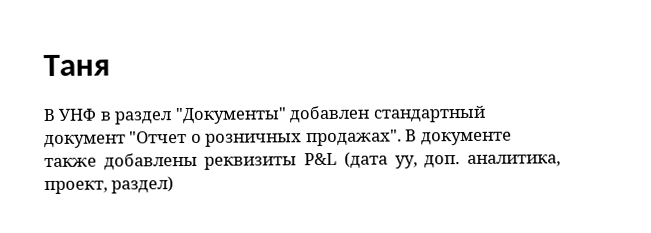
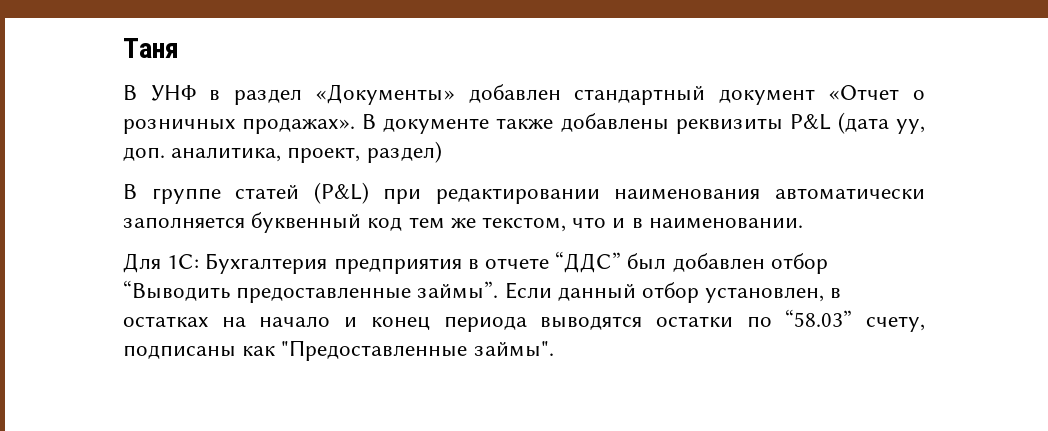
- В УНФ в раздел "Документы" добавлен стандартный документ "Отчет о розничных продажах".
+ В УНФ в раздел «Документы» добавлен стандартный документ «Отчет о розничных продажах».
+ В группе статей (P&L) при редактировании наименования автоматически заполняется буквенный код тем же текстом, что и в наименовании.
+ Для 1С: Бухгалтерия предприятия в отчете “ДДС” был добавлен отбор “Выводить предоставленные займы”. Если данный отбор установлен, в остатках на начало и конец периода выводятся остатки по “58.03” счету, подписаны как "Предоставленные займы".

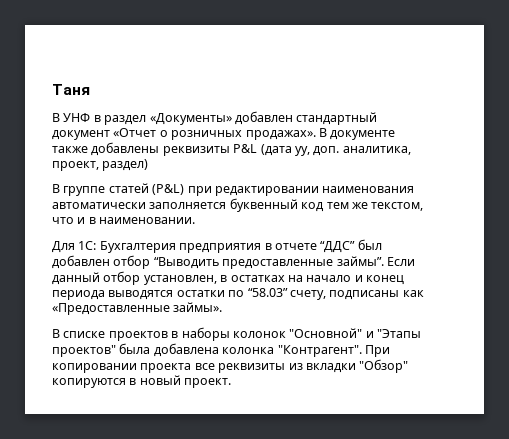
- Если данный отбор установлен, в остатках на начало и конец периода выводятся остатки по “58.03” счету, подписаны как "Предоставленные займы".
+ Если данный отбор установлен, в остатках на начало и конец периода выводятся остатки по “58.03” счету, подписаны как «Предоставленные займы».
+ В списке проектов в наборы колонок "Основной" и "Этапы проектов" была добавлена колонка "Контрагент". При копировании проекта все реквизиты из вкладки "Обзор" копируются в новый проект.

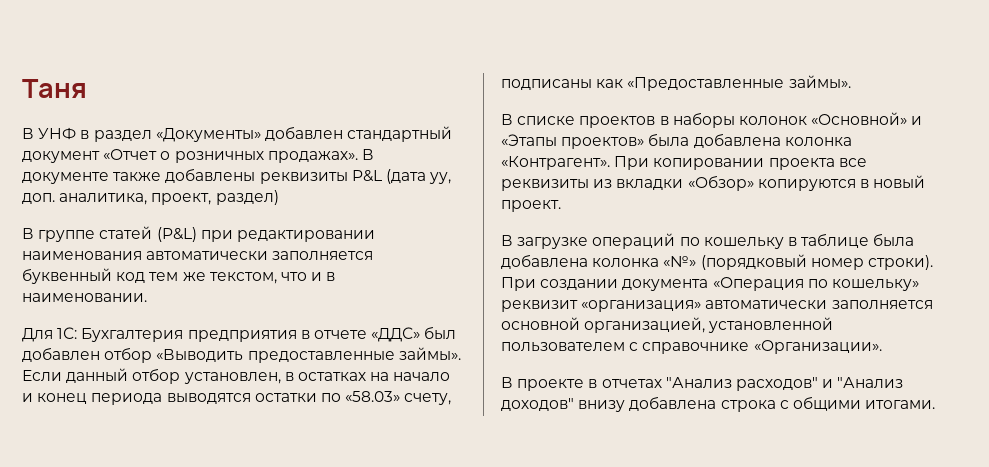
- Для 1С: Бухгалтерия предприятия в отчете “ДДС” был добавлен отбор “Выводить предоставленные займы”.
+ Для 1С: Бухгалтерия предприятия в отчете «ДДС» был добавлен отбор «Выводить предоставленные займы».
- Если данный отбор установлен, в остатках на начало и конец периода выводятся остатки по “58.03” счету, подписаны как «Предоставленные займы».
+ Если данный отбор установлен, в остатках на начало и конец периода выводятся остатки по «58.03» счету, подписаны как «Предоставленные займы».
- В списке проектов в наборы колонок "Основной" и "Этапы проектов" была добавлена колонка "Контрагент".
+ В списке проектов в наборы колонок «Основной» и «Этапы проектов» была добавлена колонка «Контрагент».
- При копировании проекта все реквизиты из вкладки "Обзор" копируются в новый проект.
+ При копировании проекта все реквизиты из вкладки «Обзор» копируются в новый проект.
+ В загрузке операций по кошельку в таблице была добавлена колонка «№» (порядковый номер строки). При создании документа «Операция по кошельку» реквизит «организация» автоматически заполняется основной организацией, установленной пользователем с справочнике «Организации».
+ В проекте в отчетах "Анализ расходов" и "Анализ доходов" внизу добавлена строка с общими итогами.

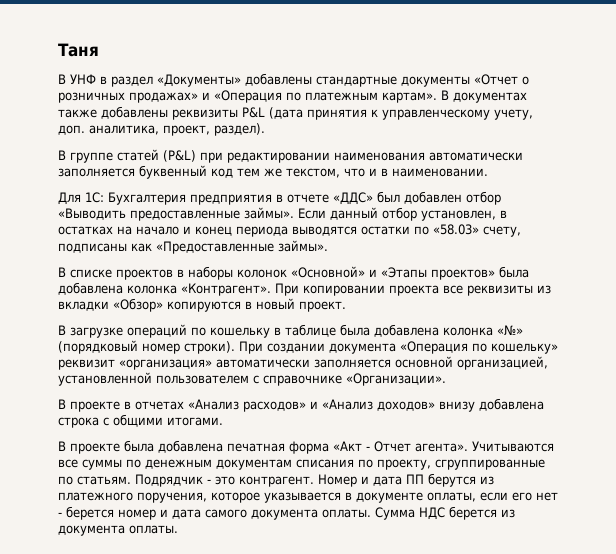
- В УНФ в раздел «Документы» добавлен стандартный документ «Отчет о розничных продажах». В документе также добавлены реквизиты P&L (дата уу, доп. аналитика, проект, раздел)
+ В УНФ в раздел «Документы» добавлены стандартные документы «Отчет о розничных продажах» и «Операция по платежным картам». В документах также добавлены реквизиты P&L (дата принятия к управленческому учету, доп. аналитика, проект, раздел).
- В проекте в отчетах "Анализ расходов" и "Анализ доходов" внизу добавлена строка с общими итогами.
+ В проекте в отчетах «Анализ расходов» и «Анализ доходов» внизу добавлена строка с общими итогами.
+ В проекте была добавлена печатная форма «Акт - Отчет агента». Учитываются все суммы по денежным документам списания по проекту, сгруппированные по статьям. Подрядчик - это контрагент. Номер и дата ПП берутся из платежного поручения, которое указывается в документе оплаты, если его нет - берется номер и дата самого документа оплаты. Сумма НДС берется из документа оплаты.

